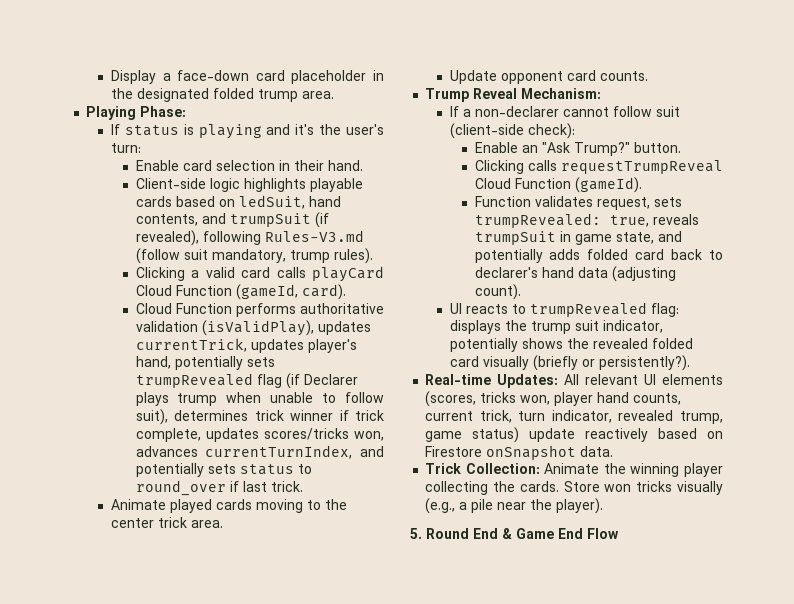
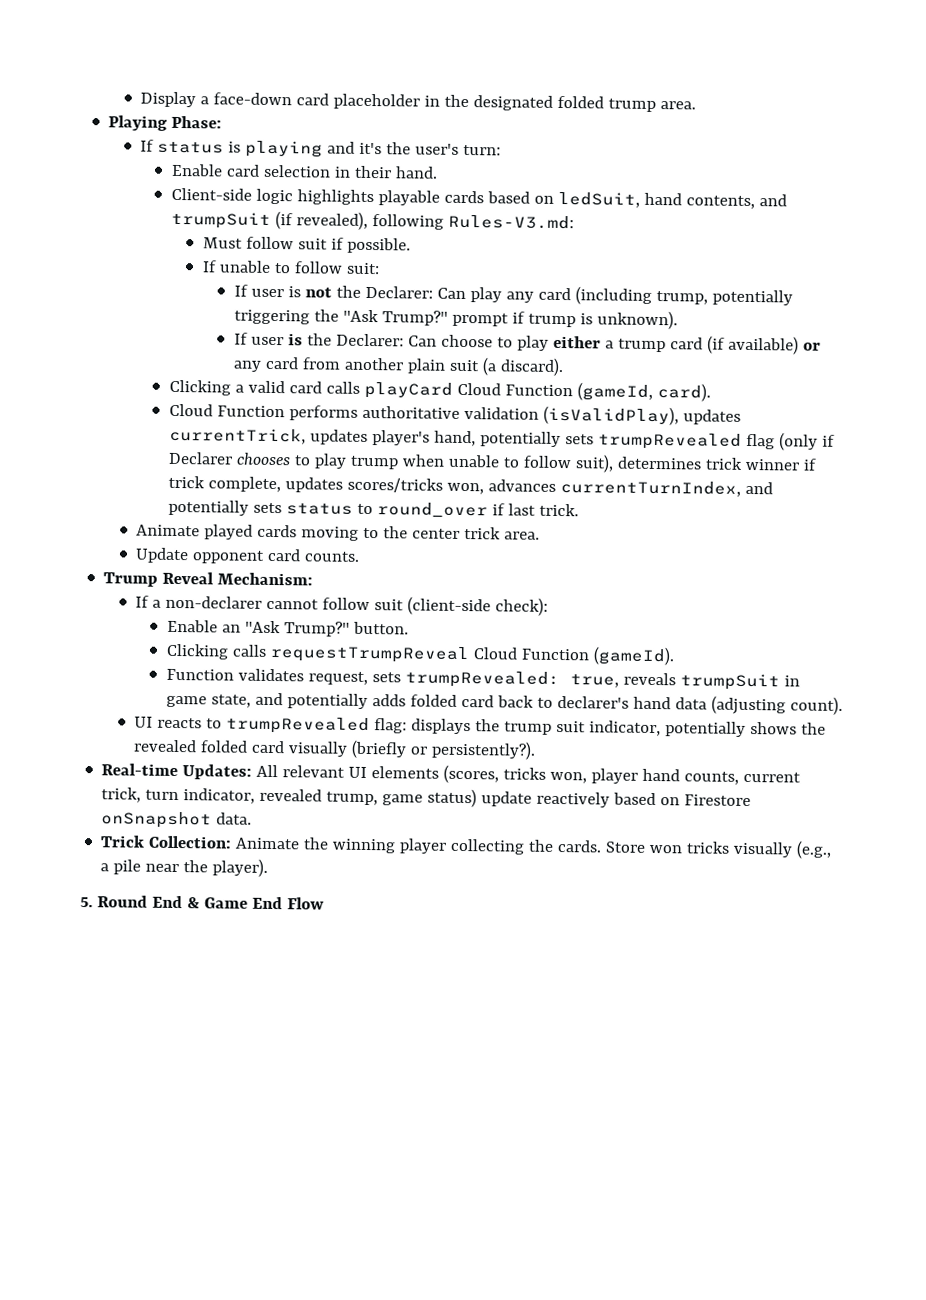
- Client-side logic highlights playable cards based on ledSuit, hand contents, and trumpSuit (if revealed), following Rules-V3.md (follow suit mandatory, trump rules).
+ Client-side logic highlights playable cards based on ledSuit, hand contents, and trumpSuit (if revealed), following Rules-V3.md:
+ Must follow suit if possible.
+ If unable to follow suit:
+ If user is not the Declarer: Can play any card (including trump, potentially triggering the "Ask Trump?" prompt if trump is unknown).
+ If user is the Declarer: Can choose to play either a trump card (if available) or any card from another plain suit (a discard).
- Cloud Function performs authoritative validation (isValidPlay), updates currentTrick, updates player's hand, potentially sets trumpRevealed flag (if Declarer plays trump when unable to follow suit), determines trick winner if trick complete, updates scores/tricks won, advances currentTurnIndex, and potentially sets status to round_over if last trick.
+ Cloud Function performs authoritative validation (isValidPlay), updates currentTrick, updates player's hand, potentially sets trumpRevealed flag (only if Declarer chooses to play trump when unable to follow suit), determines trick winner if trick complete, updates scores/tricks won, advances currentTurnIndex, and potentially sets status to round_over if last trick.

